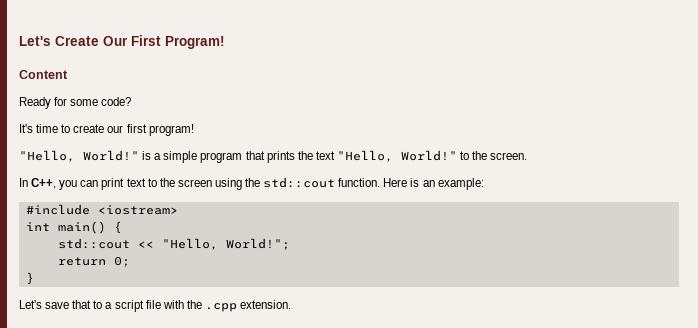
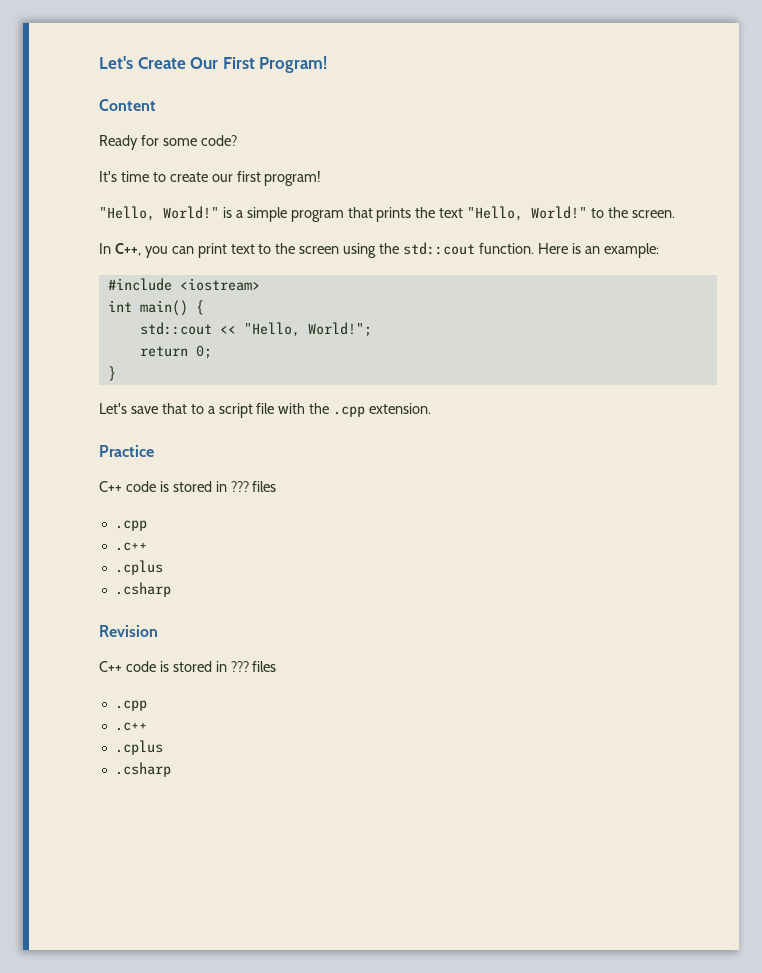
+ Practice
+ C++ code is stored in ??? files
+ .cpp
+ .c++
+ .cplus
+ .csharp
+ Revision
+ C++ code is stored in ??? files
+ .cpp
+ .c++
+ .cplus
+ .csharp

